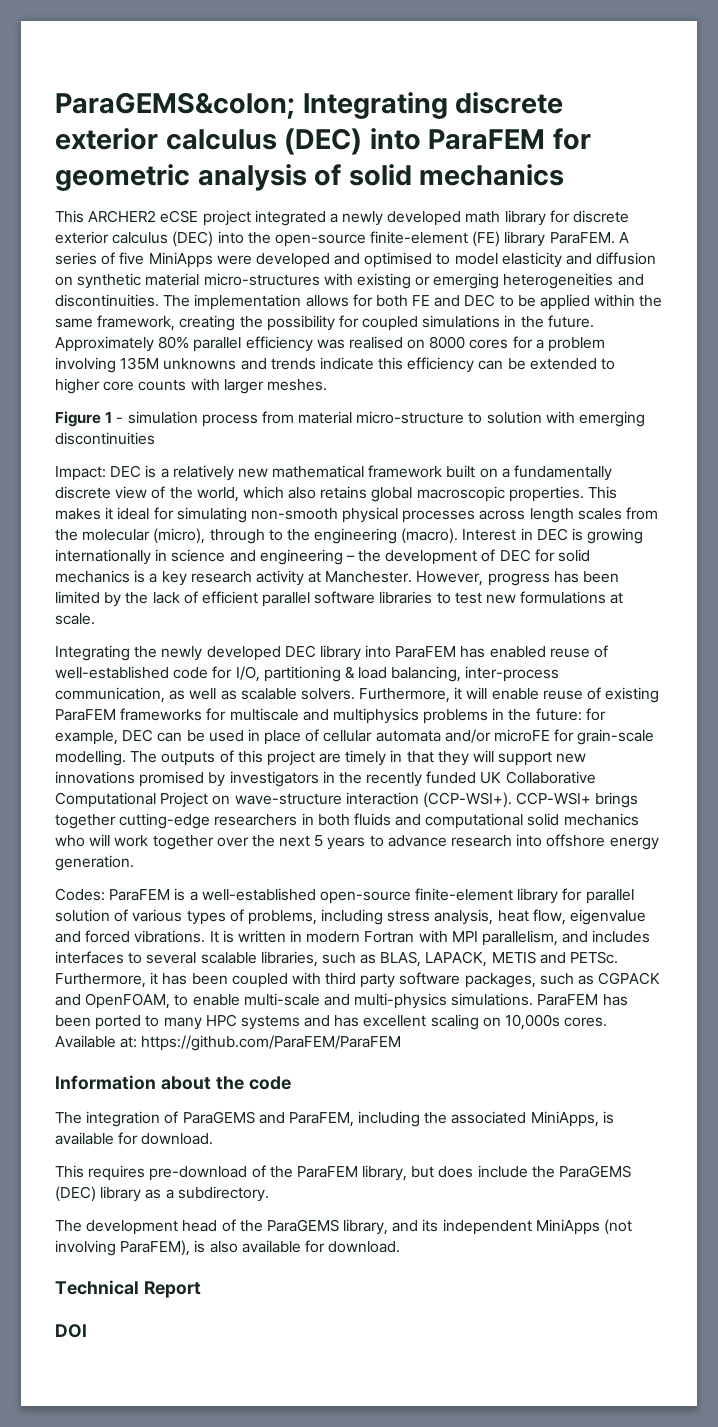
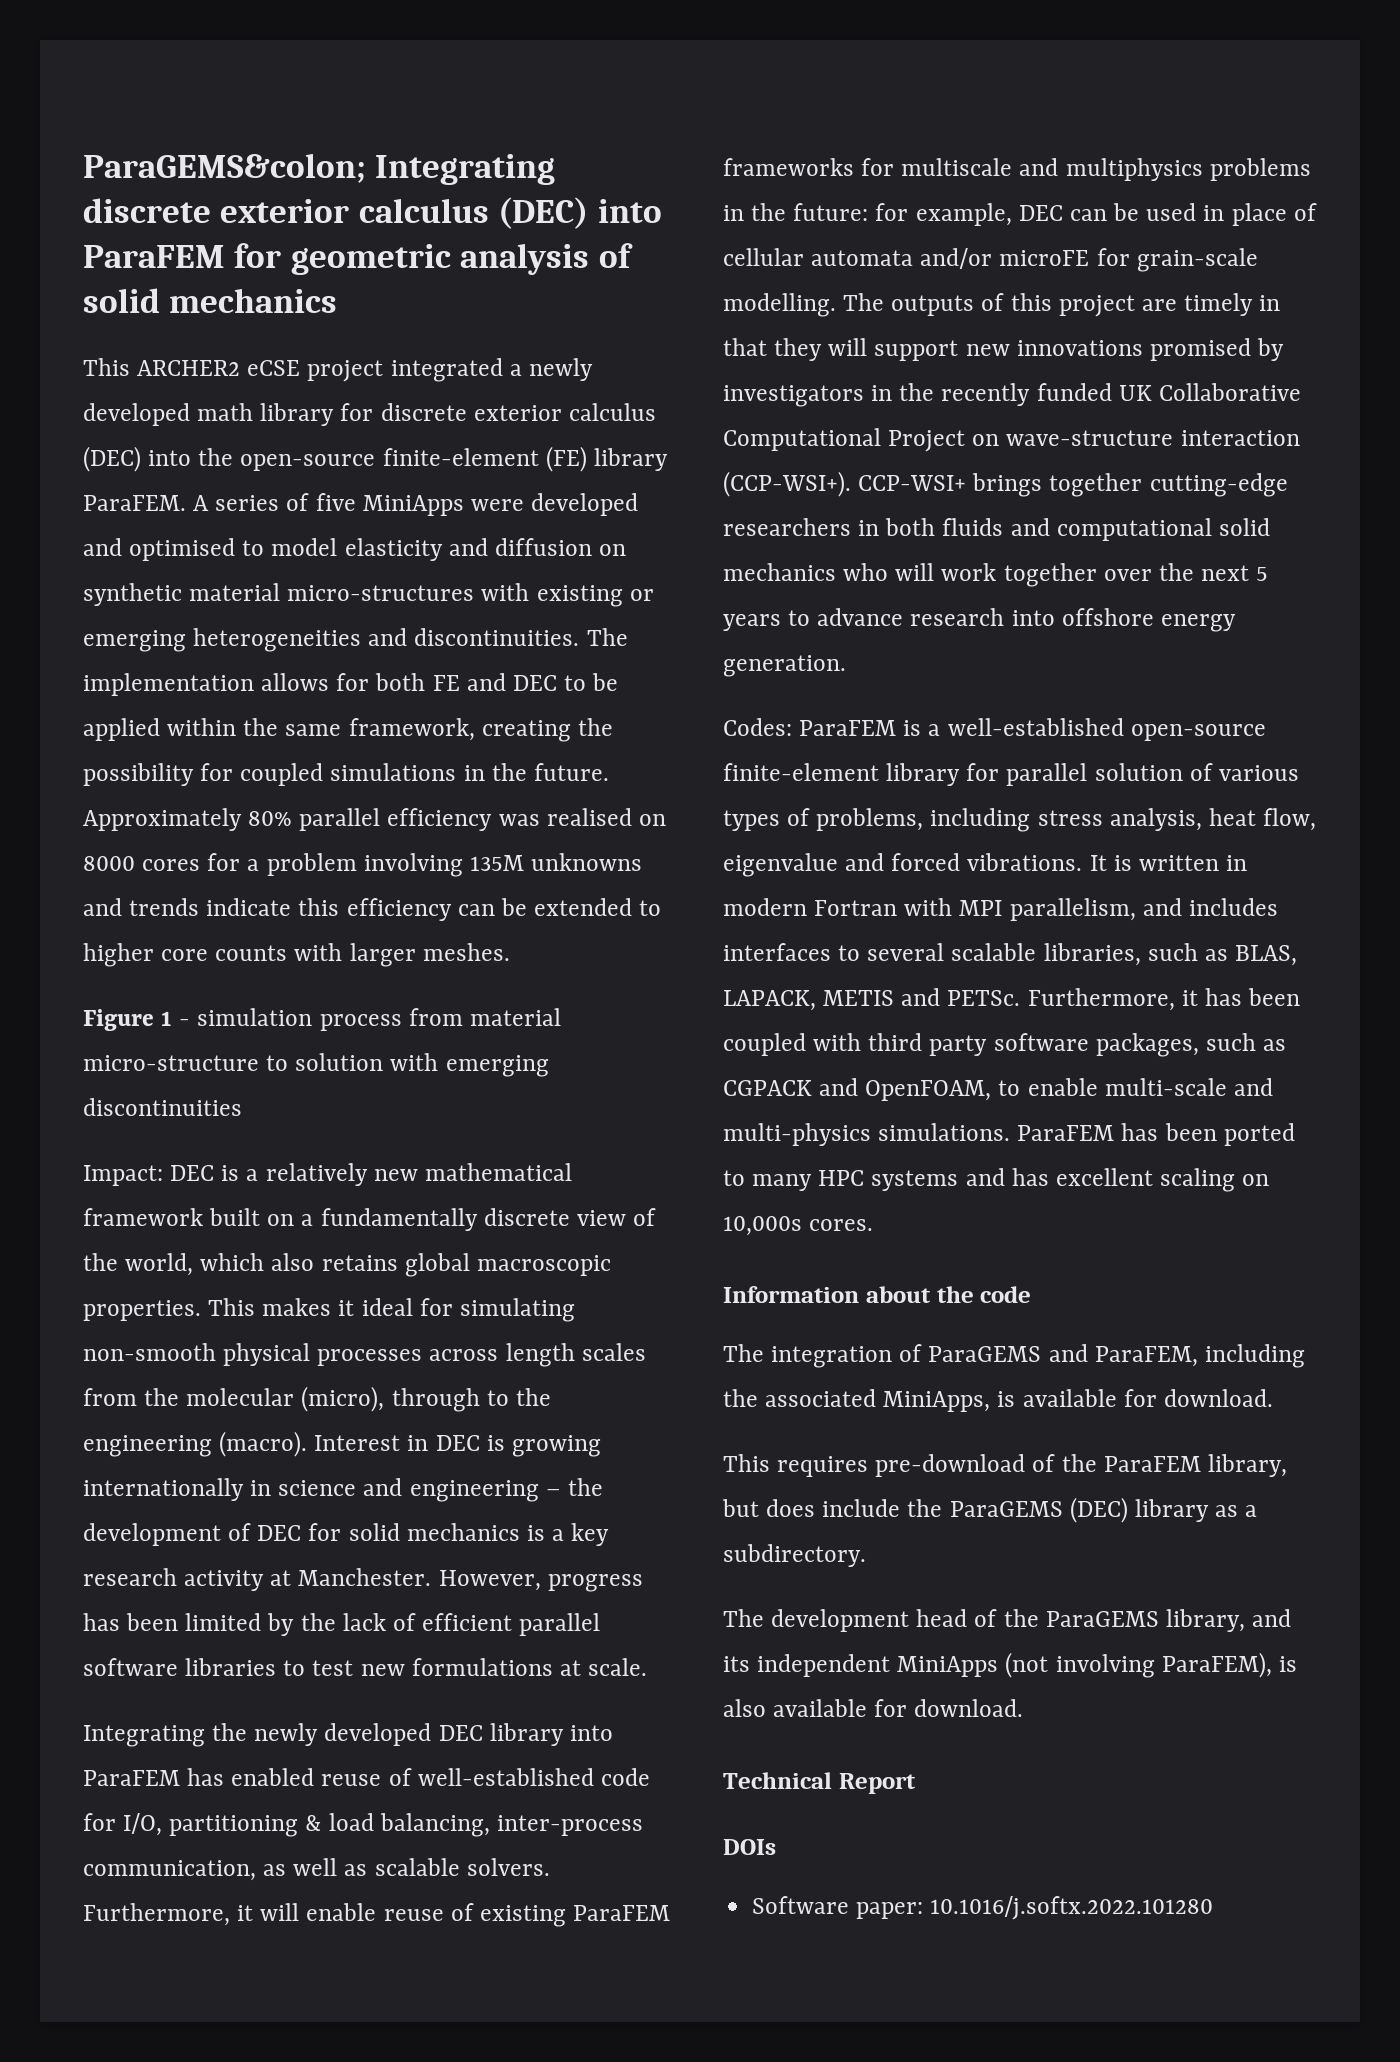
- Available at: https://github.com/ParaFEM/ParaFEM
- DOI
+ DOIs
+ Software paper: 10.1016/j.softx.2022.101280

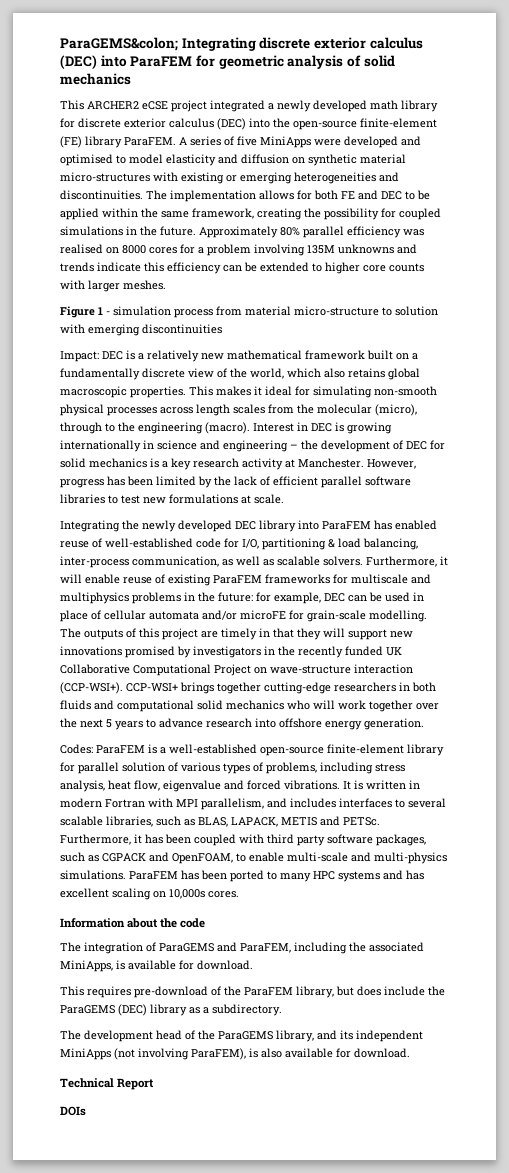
- Software paper: 10.1016/j.softx.2022.101280

